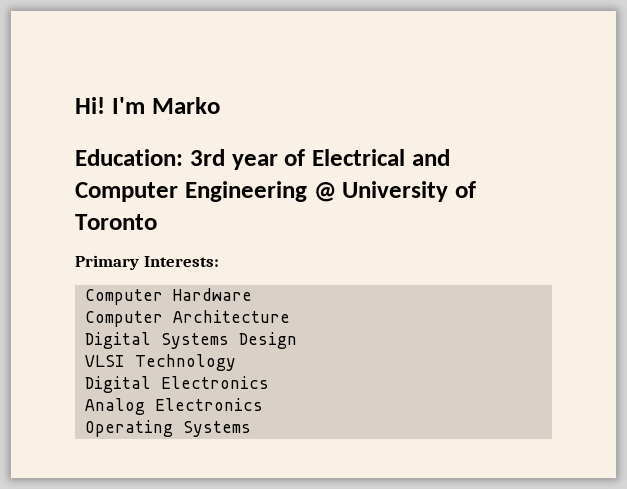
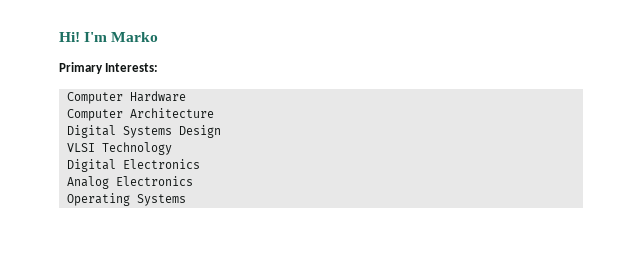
- Education: 3rd year of Electrical and Computer Engineering @ University of Toronto

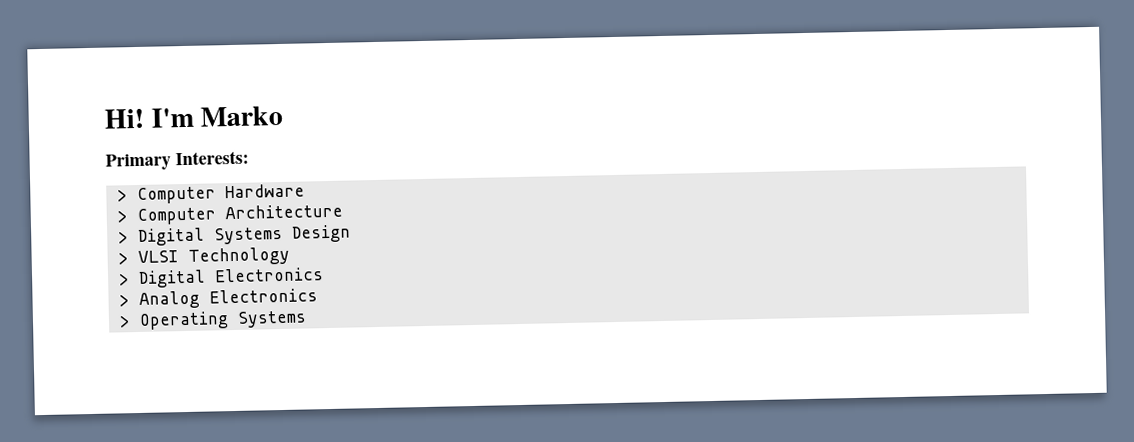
- Computer Hardware
+ > Computer Hardware
- Computer Architecture
+ > Computer Architecture
- Digital Systems Design
+ > Digital Systems Design
- VLSI Technology
+ > VLSI Technology
- Digital Electronics
+ > Digital Electronics
- Analog Electronics
+ > Analog Electronics
- Operating Systems
+ > Operating Systems

